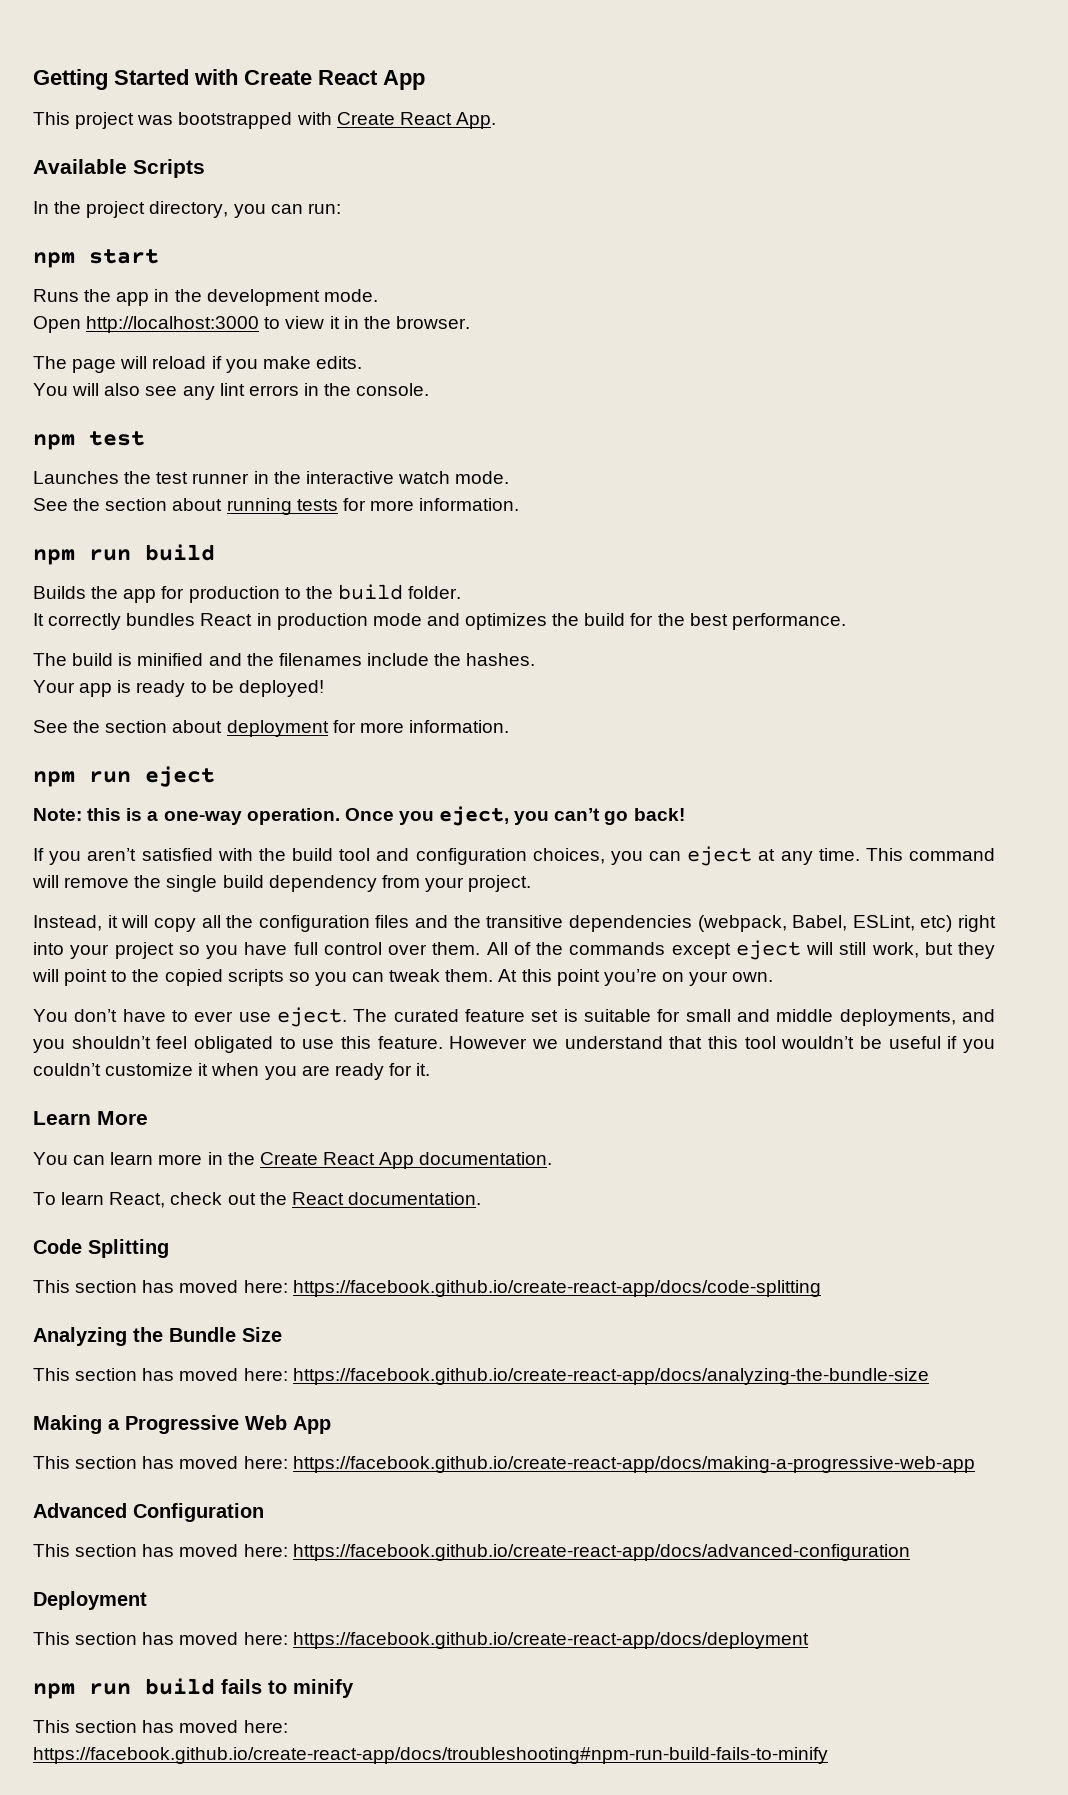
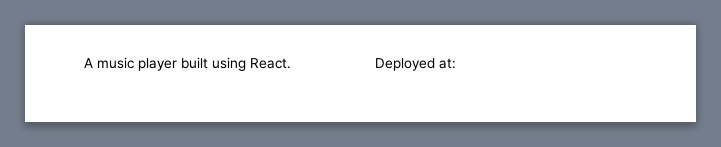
- Getting Started with Create React App
- This project was bootstrapped with Create React App.
- Available Scripts
- In the project directory, you can run:
- npm start
- Runs the app in the development mode.
- Open http://localhost:3000 to view it in the browser.
- The page will reload if you make edits.
- You will also see any lint errors in the console.
- npm test
- Launches the test runner in the interactive watch mode.
- See the section about running tests for more information.
- npm run build
- Builds the app for production to the build folder.
- It correctly bundles React in production mode and optimizes the build for the best performance.
- The build is minified and the filenames include the hashes.
- Your app is ready to be deployed!
- See the section about deployment for more information.
- npm run eject
- Note: this is a one-way operation. Once you eject, you can’t go back!
- If you aren’t satisfied with the build tool and configuration choices, you can eject at any time. This command will remove the single build dependency from your project.
- Instead, it will copy all the configuration files and the transitive dependencies (webpack, Babel, ESLint, etc) right into your project so you have full control over them. All of the commands except eject will still work, but they will point to the copied scripts so you can tweak them. At this point you’re on your own.
- You don’t have to ever use eject. The curated feature set is suitable for small and middle deployments, and you shouldn’t feel obligated to use this feature. However we understand that this tool wouldn’t be useful if you couldn’t customize it when you are ready for it.
- Learn More
- You can learn more in the Create React App documentation.
- To learn React, check out the React documentation.
- Code Splitting
- This section has moved here: https://facebook.github.io/create-react-app/docs/code-splitting
- Analyzing the Bundle Size
- This section has moved here: https://facebook.github.io/create-react-app/docs/analyzing-the-bundle-size
- Making a Progressive Web App
- This section has moved here: https://facebook.github.io/create-react-app/docs/making-a-progressive-web-app
- Advanced Configuration
- This section has moved here: https://facebook.github.io/create-react-app/docs/advanced-configuration
- Deployment
- This section has moved here: https://facebook.github.io/create-react-app/docs/deployment
- npm run build fails to minify
- This section has moved here: https://facebook.github.io/create-react-app/docs/troubleshooting#npm-run-build-fails-to-minify
+ A music player built using React. Deployed at:

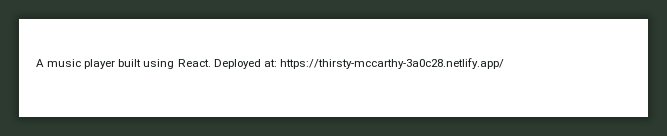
- Deployed at:
+ Deployed at: https://thirsty-mccarthy-3a0c28.netlify.app/

